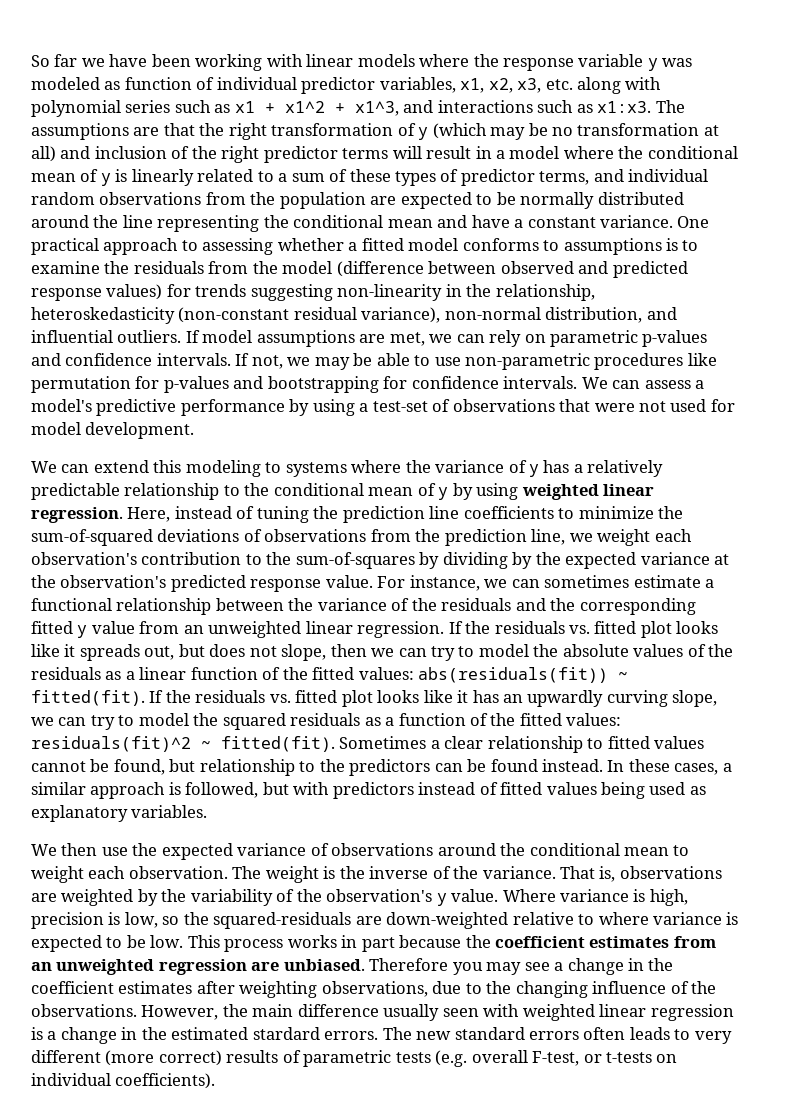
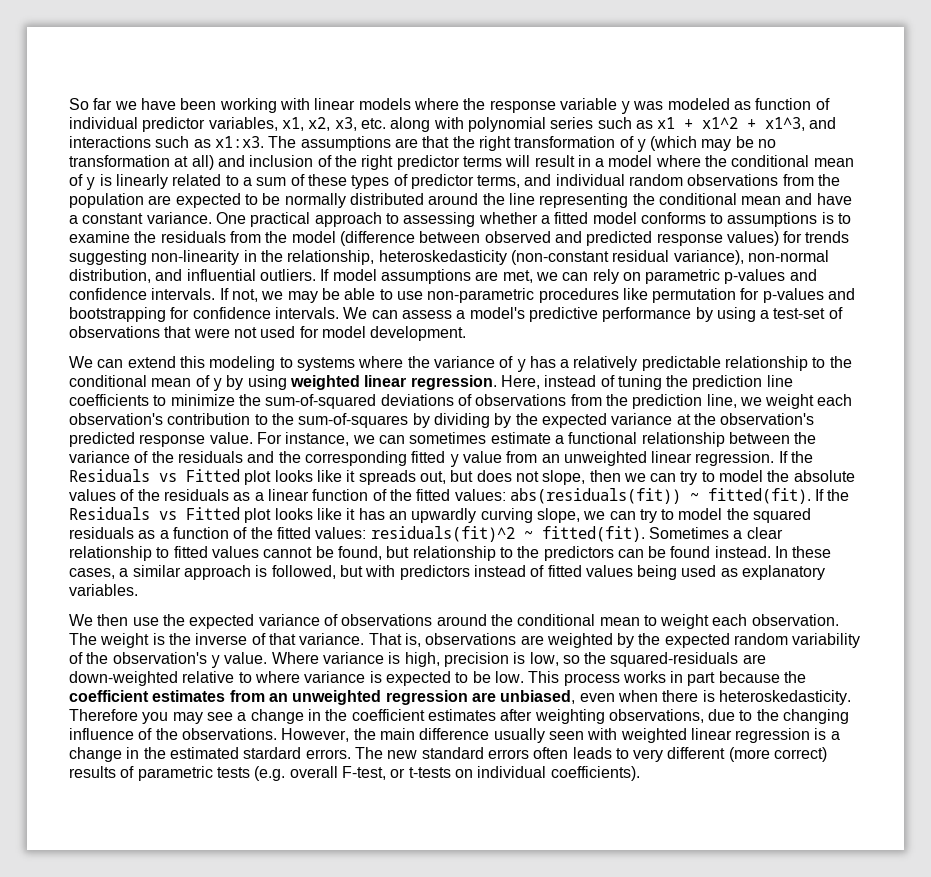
- If the residuals vs. fitted plot looks like it spreads out, but does not slope, then we can try to model the absolute values of the residuals as a linear function of the fitted values: abs(residuals(fit)) ~ fitted(fit).
+ If the Residuals vs Fitted plot looks like it spreads out, but does not slope, then we can try to model the absolute values of the residuals as a linear function of the fitted values: abs(residuals(fit)) ~ fitted(fit).
- If the residuals vs. fitted plot looks like it has an upwardly curving slope, we can try to model the squared residuals as a function of the fitted values: residuals(fit)^2 ~ fitted(fit).
+ If the Residuals vs Fitted plot looks like it has an upwardly curving slope, we can try to model the squared residuals as a function of the fitted values: residuals(fit)^2 ~ fitted(fit).
- The weight is the inverse of the variance.
+ The weight is the inverse of that variance.
- That is, observations are weighted by the variability of the observation's y value.
+ That is, observations are weighted by the expected random variability of the observation's y value.
- This process works in part because the coefficient estimates from an unweighted regression are unbiased.
+ This process works in part because the coefficient estimates from an unweighted regression are unbiased, even when there is heteroskedasticity.

